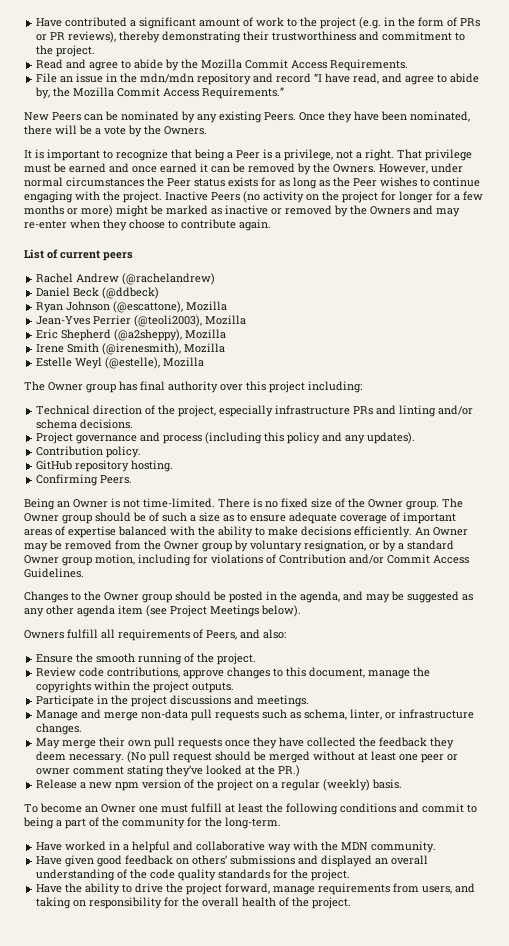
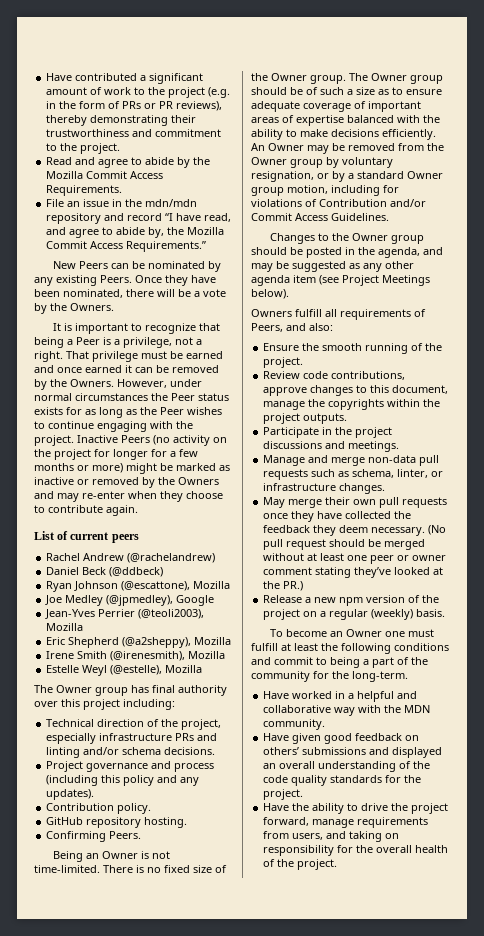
+ Joe Medley (@jpmedley), Google

